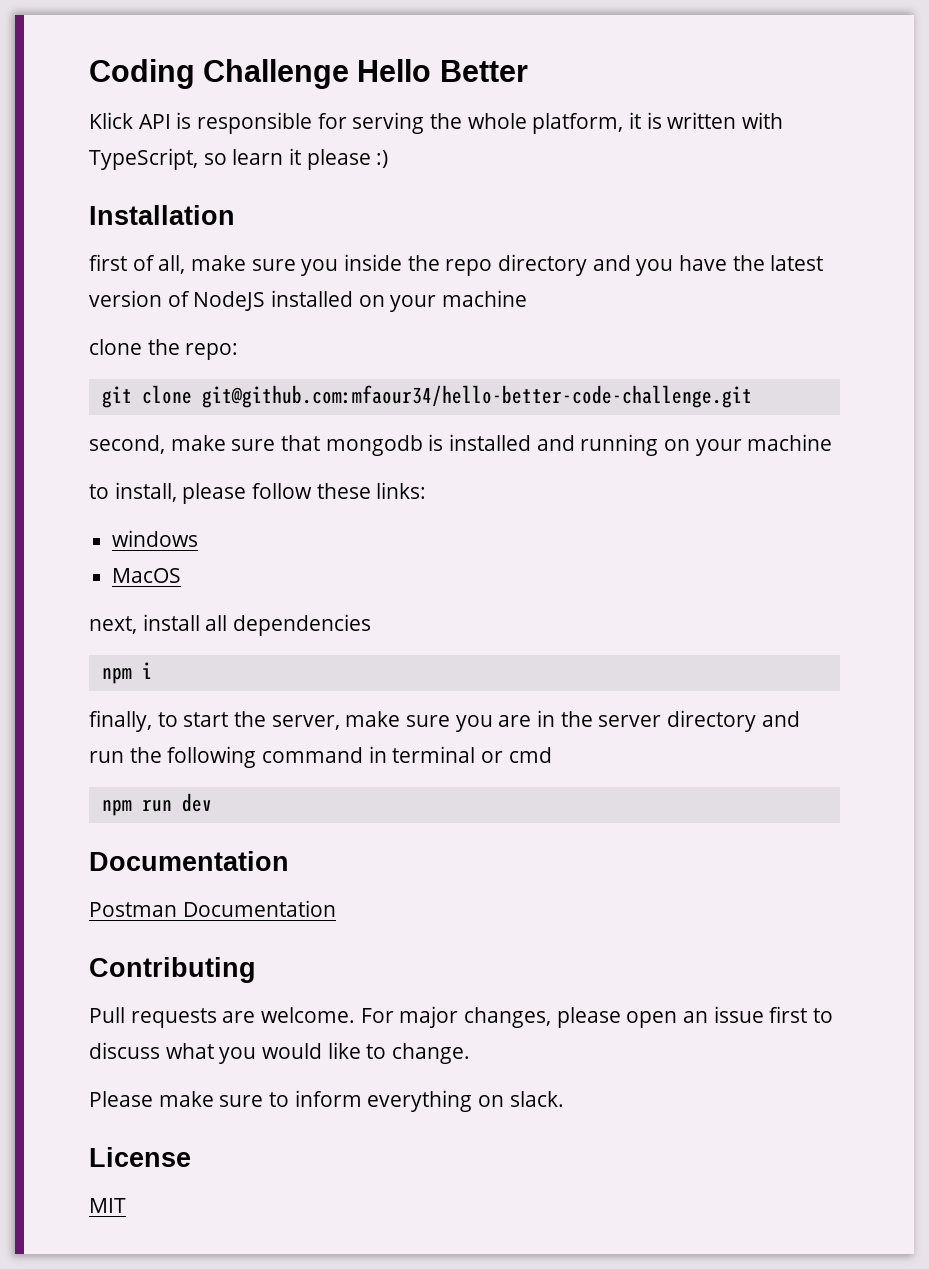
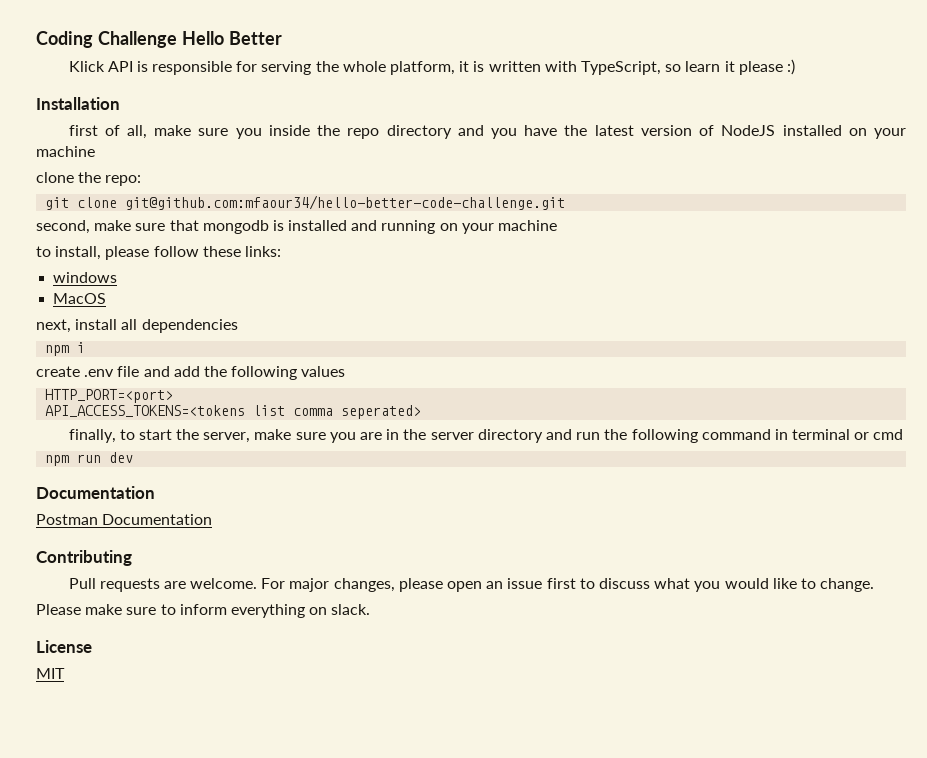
+ create .env file and add the following values
+ HTTP_PORT=<port>
+ API_ACCESS_TOKENS=<tokens list comma seperated>

